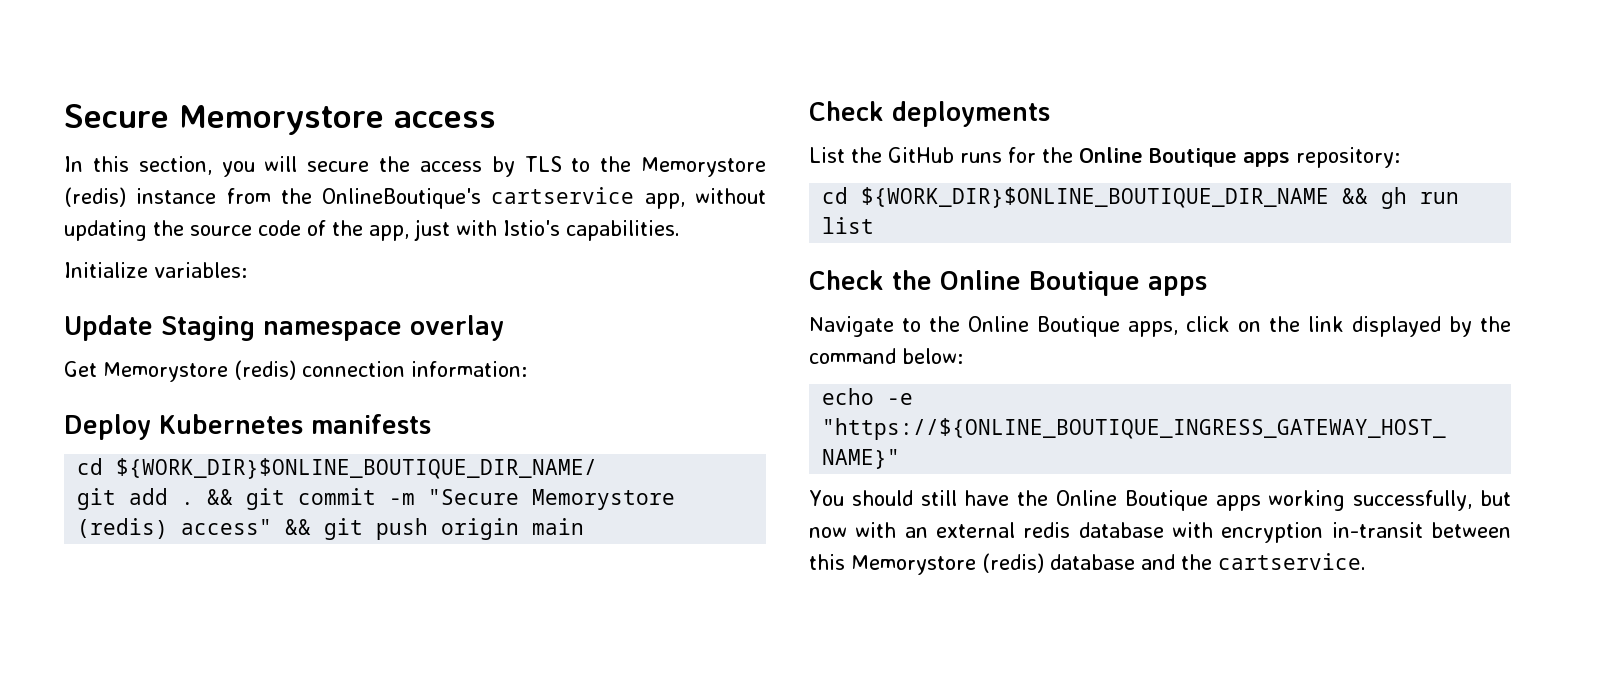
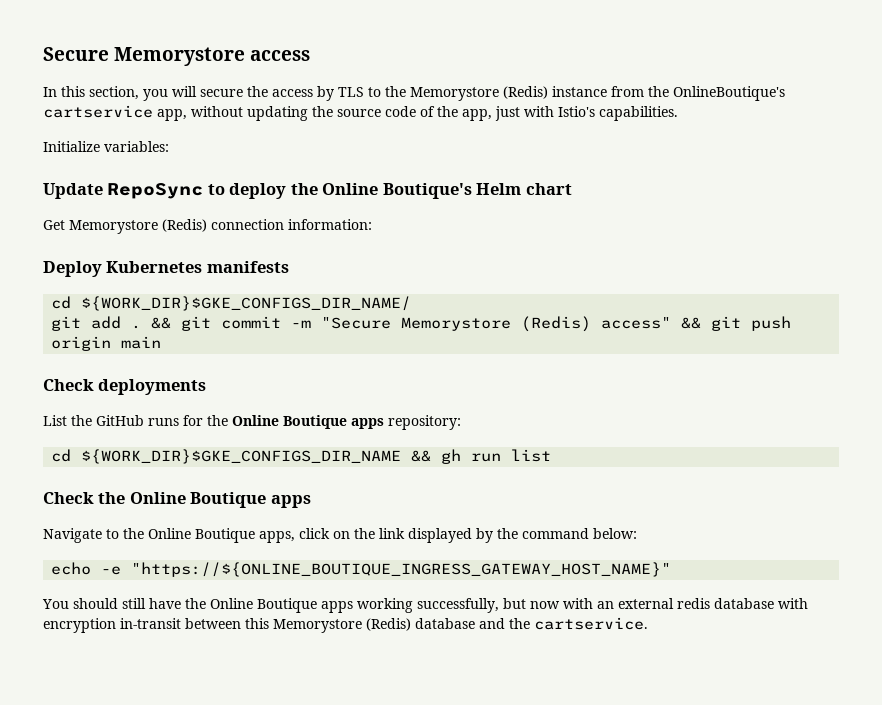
- In this section, you will secure the access by TLS to the Memorystore (redis) instance from the OnlineBoutique's cartservice app, without updating the source code of the app, just with Istio's capabilities.
+ In this section, you will secure the access by TLS to the Memorystore (Redis) instance from the OnlineBoutique's cartservice app, without updating the source code of the app, just with Istio's capabilities.
- Update Staging namespace overlay
+ Update RepoSync to deploy the Online Boutique's Helm chart
- Get Memorystore (redis) connection information:
+ Get Memorystore (Redis) connection information:
- cd ${WORK_DIR}$ONLINE_BOUTIQUE_DIR_NAME/
+ cd ${WORK_DIR}$GKE_CONFIGS_DIR_NAME/
- && git commit -m "Secure Memorystore (redis) access" && git push origin main
+ && git commit -m "Secure Memorystore (Redis) access" && git push origin main
- cd ${WORK_DIR}$ONLINE_BOUTIQUE_DIR_NAME && gh run list
+ cd ${WORK_DIR}$GKE_CONFIGS_DIR_NAME && gh run list
- You should still have the Online Boutique apps working successfully, but now with an external redis database with encryption in-transit between this Memorystore (redis) database and the cartservice.
+ You should still have the Online Boutique apps working successfully, but now with an external redis database with encryption in-transit between this Memorystore (Redis) database and the cartservice.

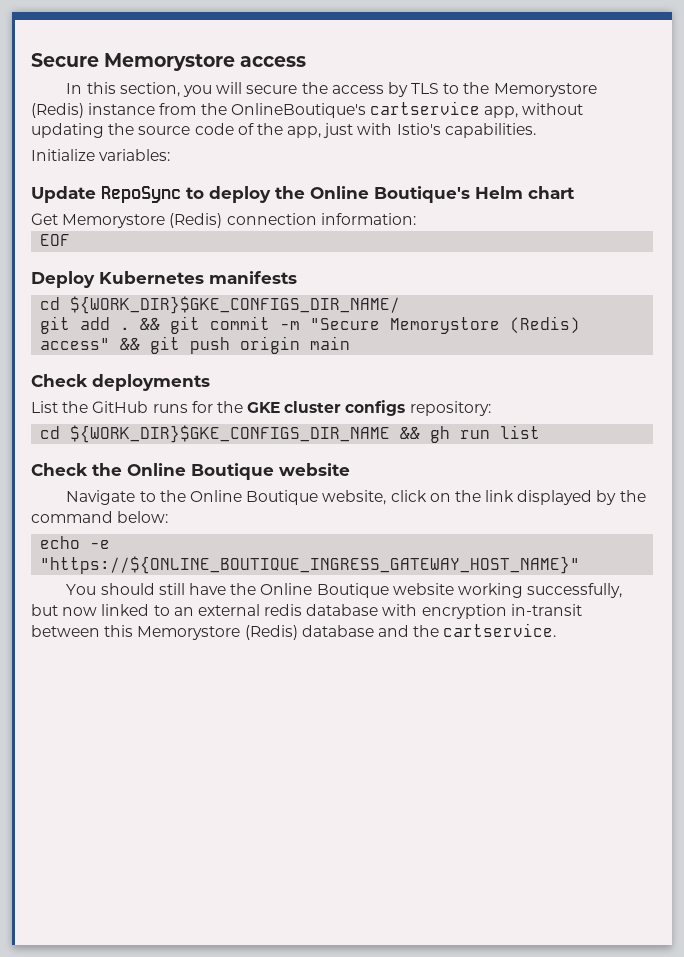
+ EOF
- List the GitHub runs for the Online Boutique apps repository:
+ List the GitHub runs for the GKE cluster configs repository:
- Check the Online Boutique apps
+ Check the Online Boutique website
- Navigate to the Online Boutique apps, click on the link displayed by the command below:
+ Navigate to the Online Boutique website, click on the link displayed by the command below:
- You should still have the Online Boutique apps working successfully, but now with an external redis database with encryption in-transit between this Memorystore (Redis) database and the cartservice.
+ You should still have the Online Boutique website working successfully, but now linked to an external redis database with encryption in-transit between this Memorystore (Redis) database and the cartservice.

